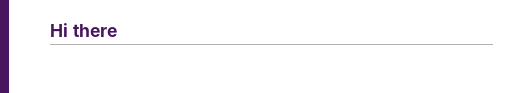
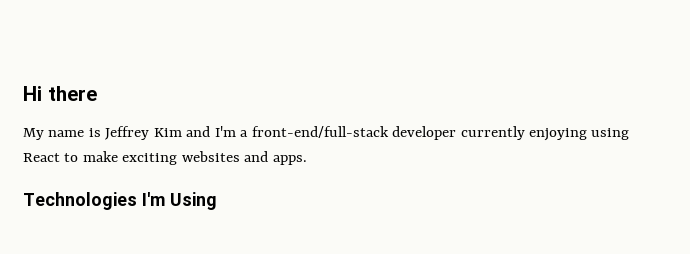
+ My name is Jeffrey Kim and I'm a front-end/full-stack developer currently enjoying using React to make exciting websites and apps.
+ Technologies I'm Using

